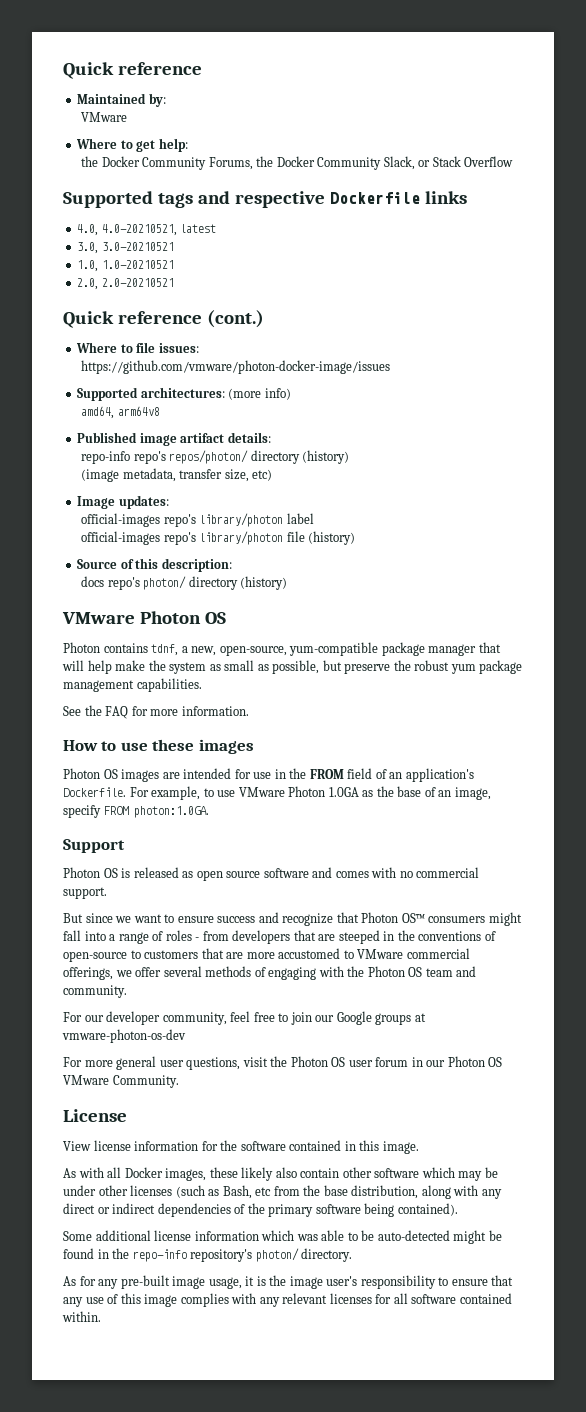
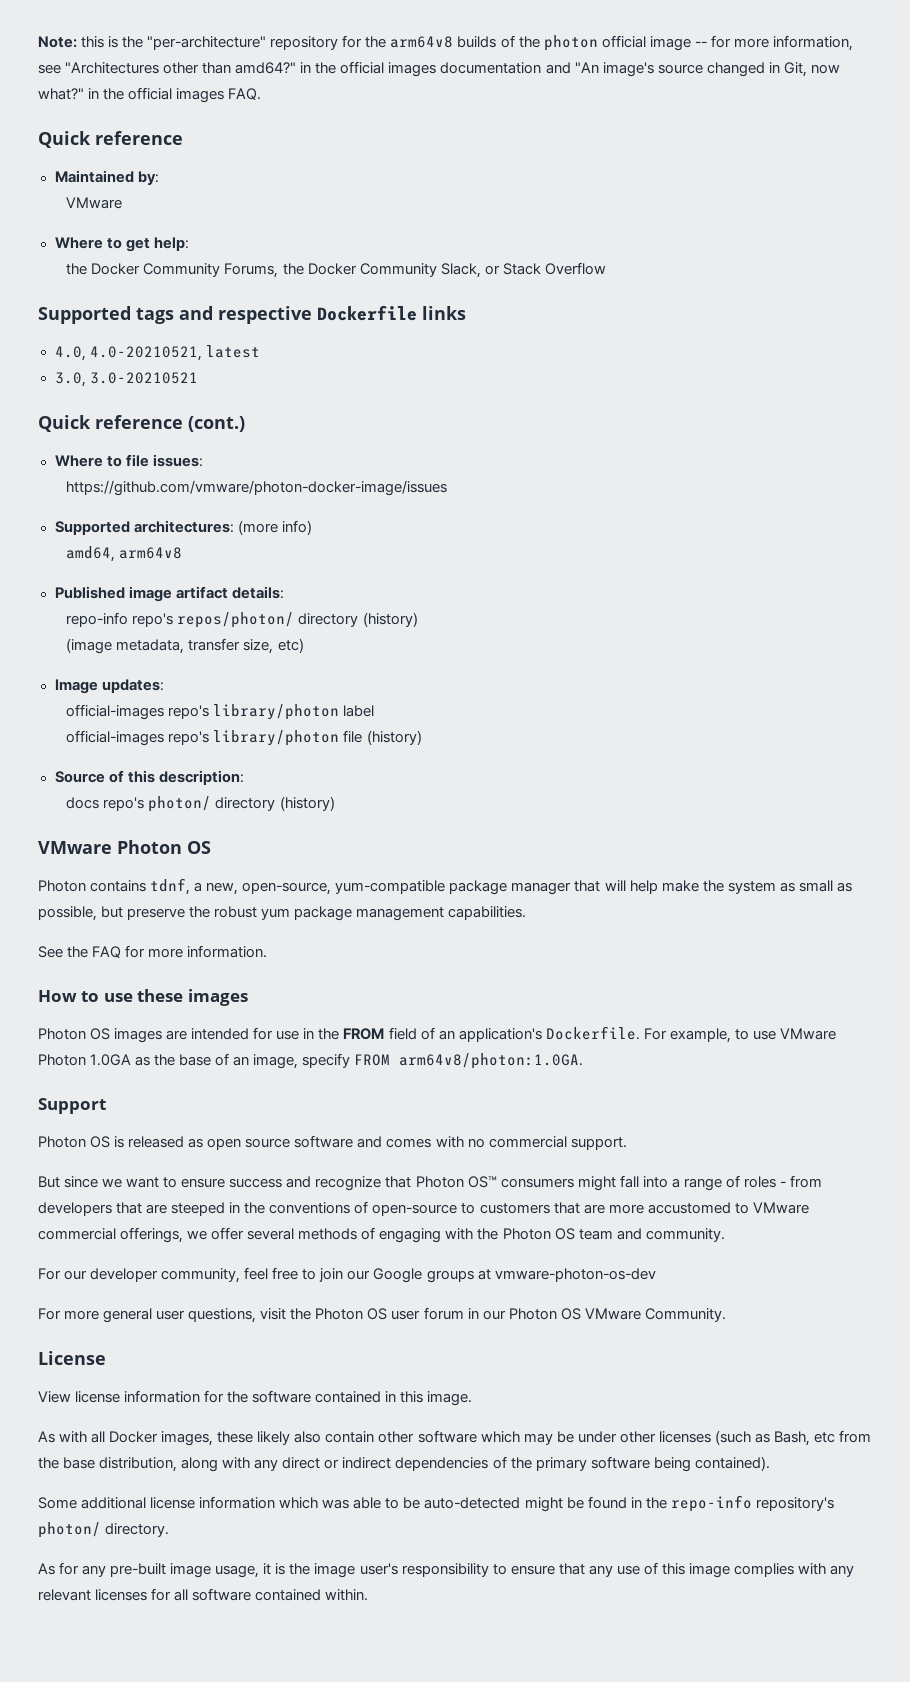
+ Note: this is the "per-architecture" repository for the arm64v8 builds of the photon official image -- for more information, see "Architectures other than amd64?" in the official images documentation and "An image's source changed in Git, now what?" in the official images FAQ.
- 1.0, 1.0-20210521
- 2.0, 2.0-20210521
- For example, to use VMware Photon 1.0GA as the base of an image, specify FROM photon:1.0GA.
+ For example, to use VMware Photon 1.0GA as the base of an image, specify FROM arm64v8/photon:1.0GA.

